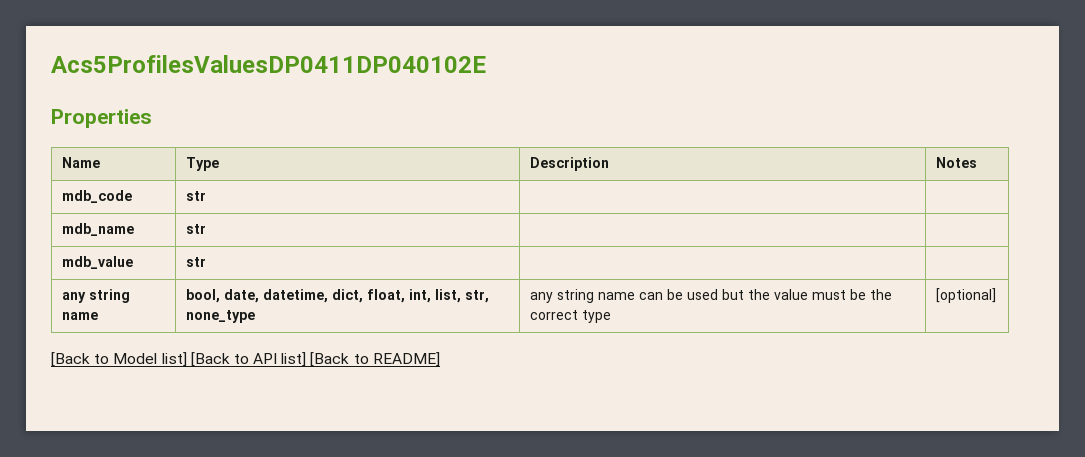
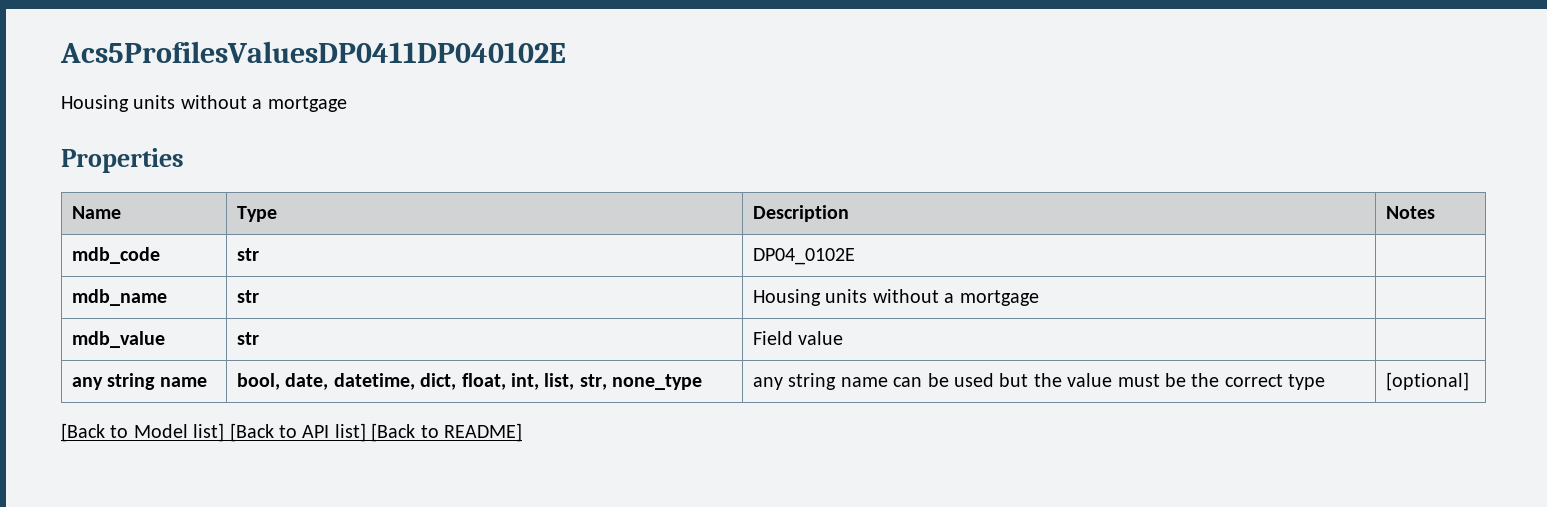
  Acs5ProfilesValuesDP0411DP040102E
+ Housing units without a mortgage
- mdb_code | str | |
+ mdb_code | str | DP04_0102E |
- mdb_name | str | |
+ mdb_name | str | Housing units without a mortgage |
- mdb_value | str | |
+ mdb_value | str | Field value |

